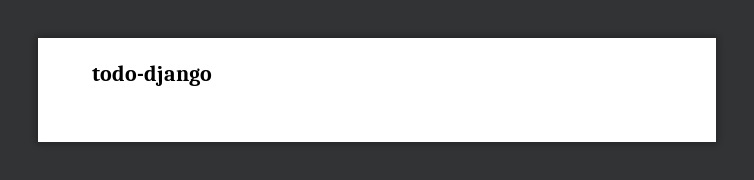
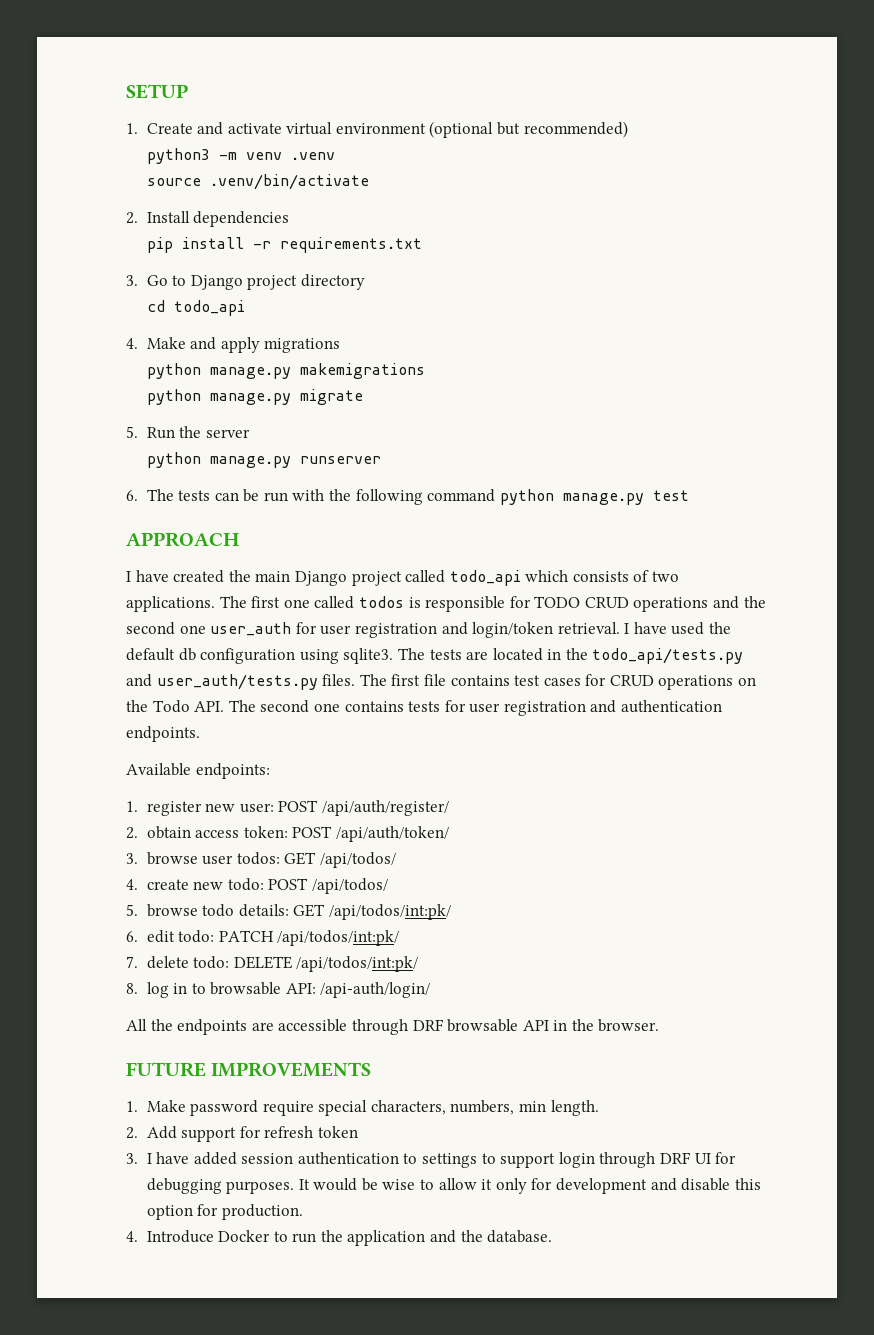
- todo-django
+ SETUP
+ 1. Create and activate virtual environment (optional but recommended)
+ python3 -m venv .venv
+ source .venv/bin/activate
+ 2. Install dependencies
+ pip install -r requirements.txt
+ 3. Go to Django project directory
+ cd todo_api
+ 4. Make and apply migrations
+ python manage.py makemigrations
+ python manage.py migrate
+ 5. Run the server
+ python manage.py runserver
+ 6. The tests can be run with the following command python manage.py test
+ APPROACH
+ I have created the main Django project called todo_api which consists of two applications. The first one called todos is responsible for TODO CRUD operations and the second one user_auth for user registration and login/token retrieval. I have used the default db configuration using sqlite3. The tests are located in the todo_api/tests.py and user_auth/tests.py files. The first file contains test cases for CRUD operations on the Todo API. The second one contains tests for user registration and authentication endpoints.
+ Available endpoints:
+ 1. register new user: POST /api/auth/register/
+ 2. obtain access token: POST /api/auth/token/
+ 3. browse user todos: GET /api/todos/
+ 4. create new todo: POST /api/todos/
+ 5. browse todo details: GET /api/todos/int:pk/
+ 6. edit todo: PATCH /api/todos/int:pk/
+ 7. delete todo: DELETE /api/todos/int:pk/
+ 8. log in to browsable API: /api-auth/login/
+ All the endpoints are accessible through DRF browsable API in the browser.
+ FUTURE IMPROVEMENTS
+ 1. Make password require special characters, numbers, min length.
+ 2. Add support for refresh token
+ 3. I have added session authentication to settings to support login through DRF UI for debugging purposes. It would be wise to allow it only for development and disable this option for production.
+ 4. Introduce Docker to run the application and the database.

